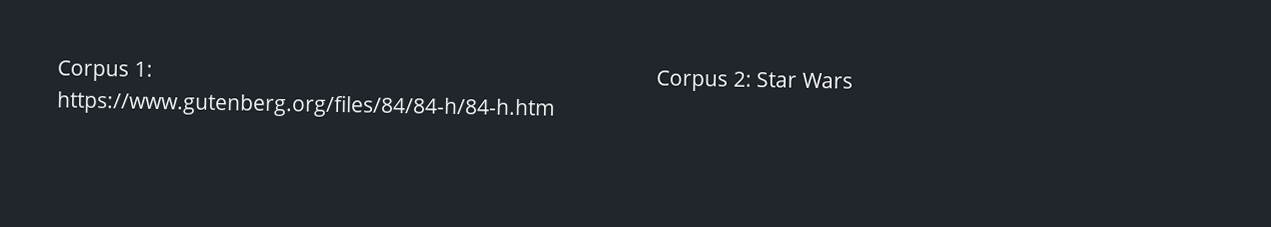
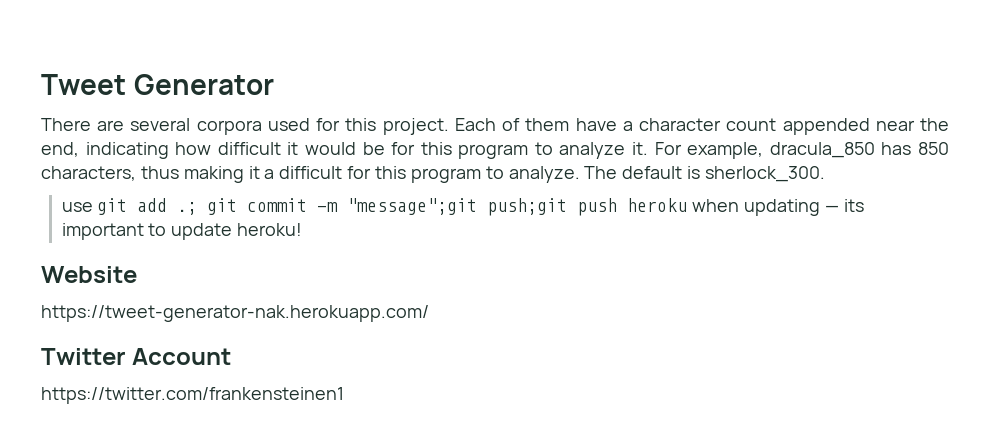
- Corpus 1: https://www.gutenberg.org/files/84/84-h/84-h.htm Corpus 2: Star Wars
+ Tweet Generator
+ There are several corpora used for this project. Each of them have a character count appended near the end, indicating how difficult it would be for this program to analyze it. For example, dracula_850 has 850 characters, thus making it a difficult for this program to analyze. The default is sherlock_300.
+ use git add .; git commit -m "message";git push;git push heroku when updating — its important to update heroku!
+ Website
+ https://tweet-generator-nak.herokuapp.com/
+ Twitter Account
+ https://twitter.com/frankensteinen1

